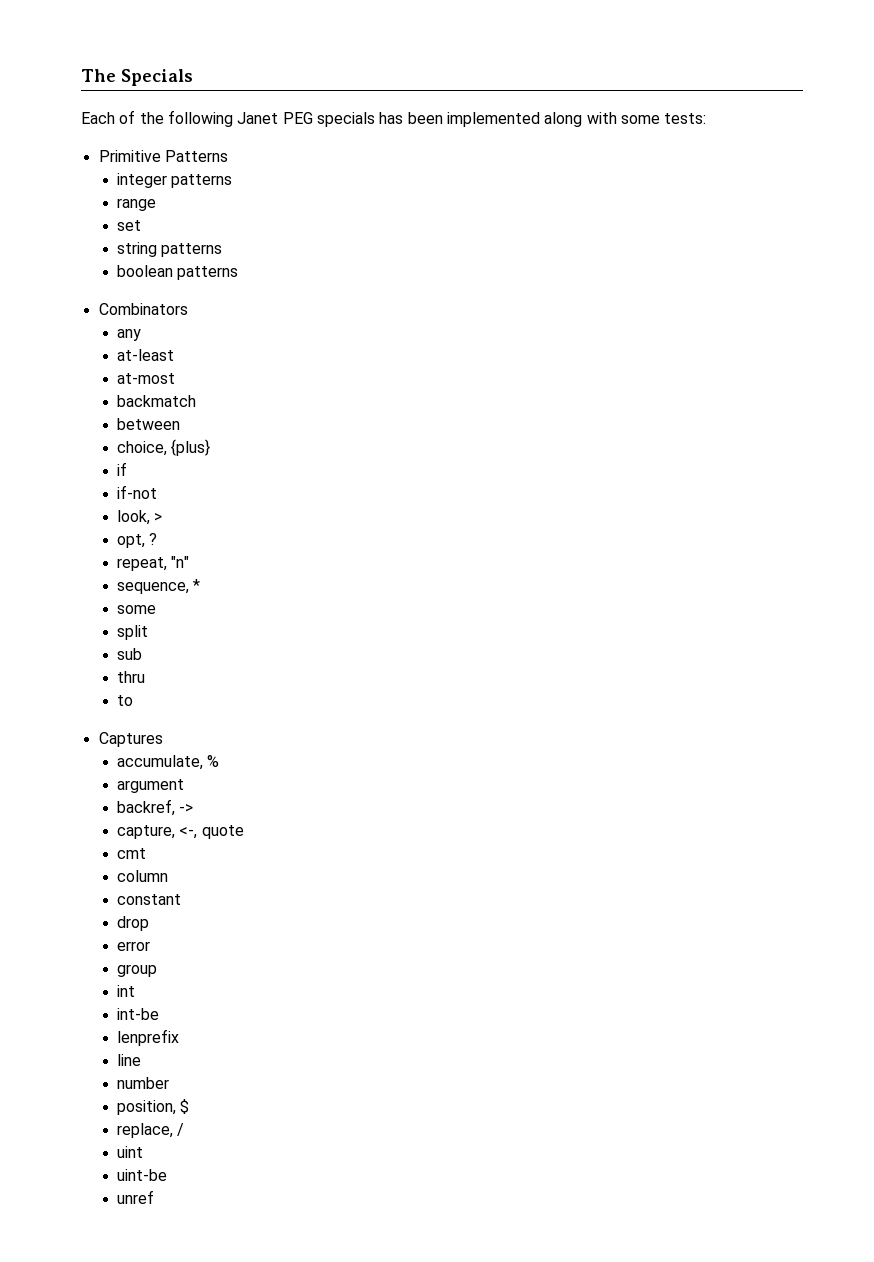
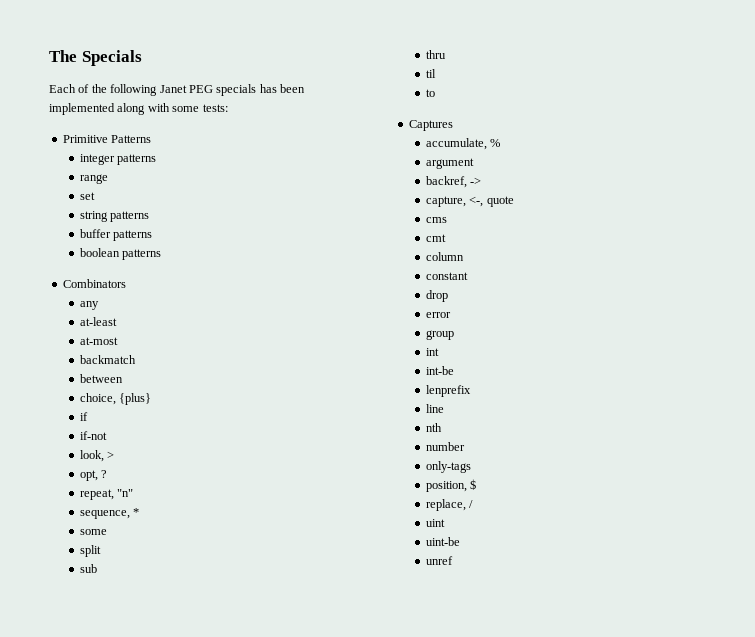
+ buffer patterns
+ til
+ cms
+ nth
+ only-tags

